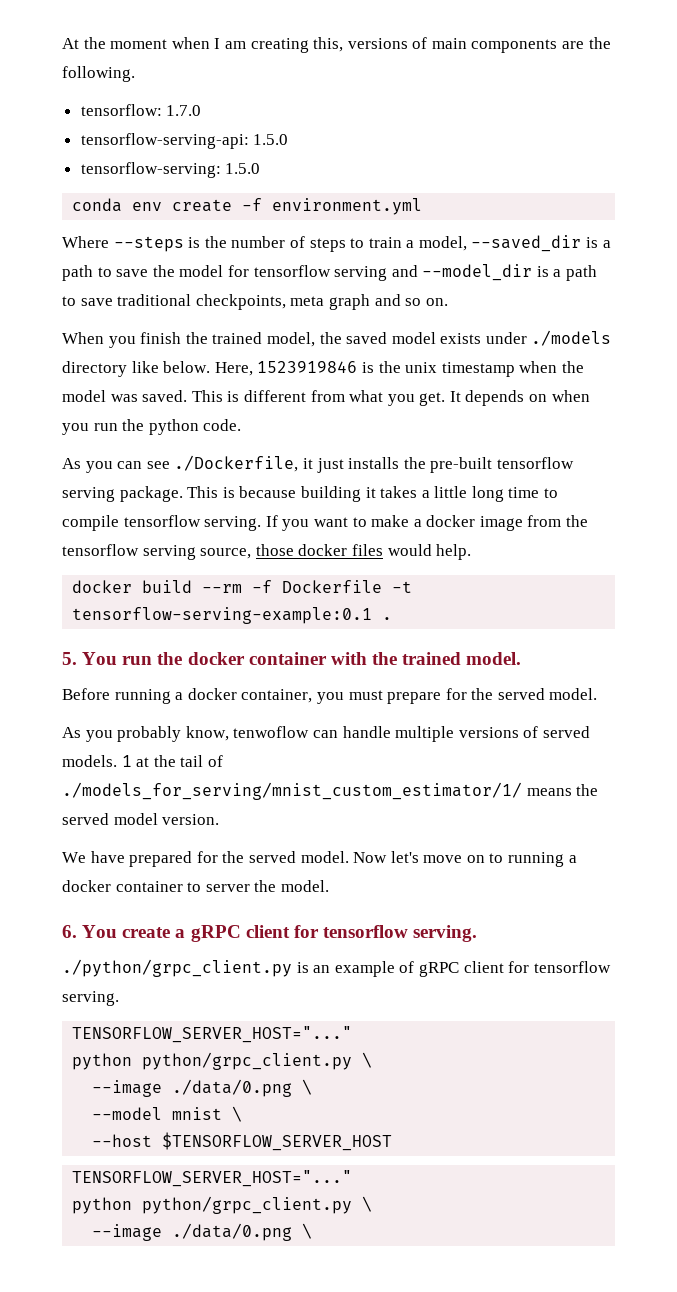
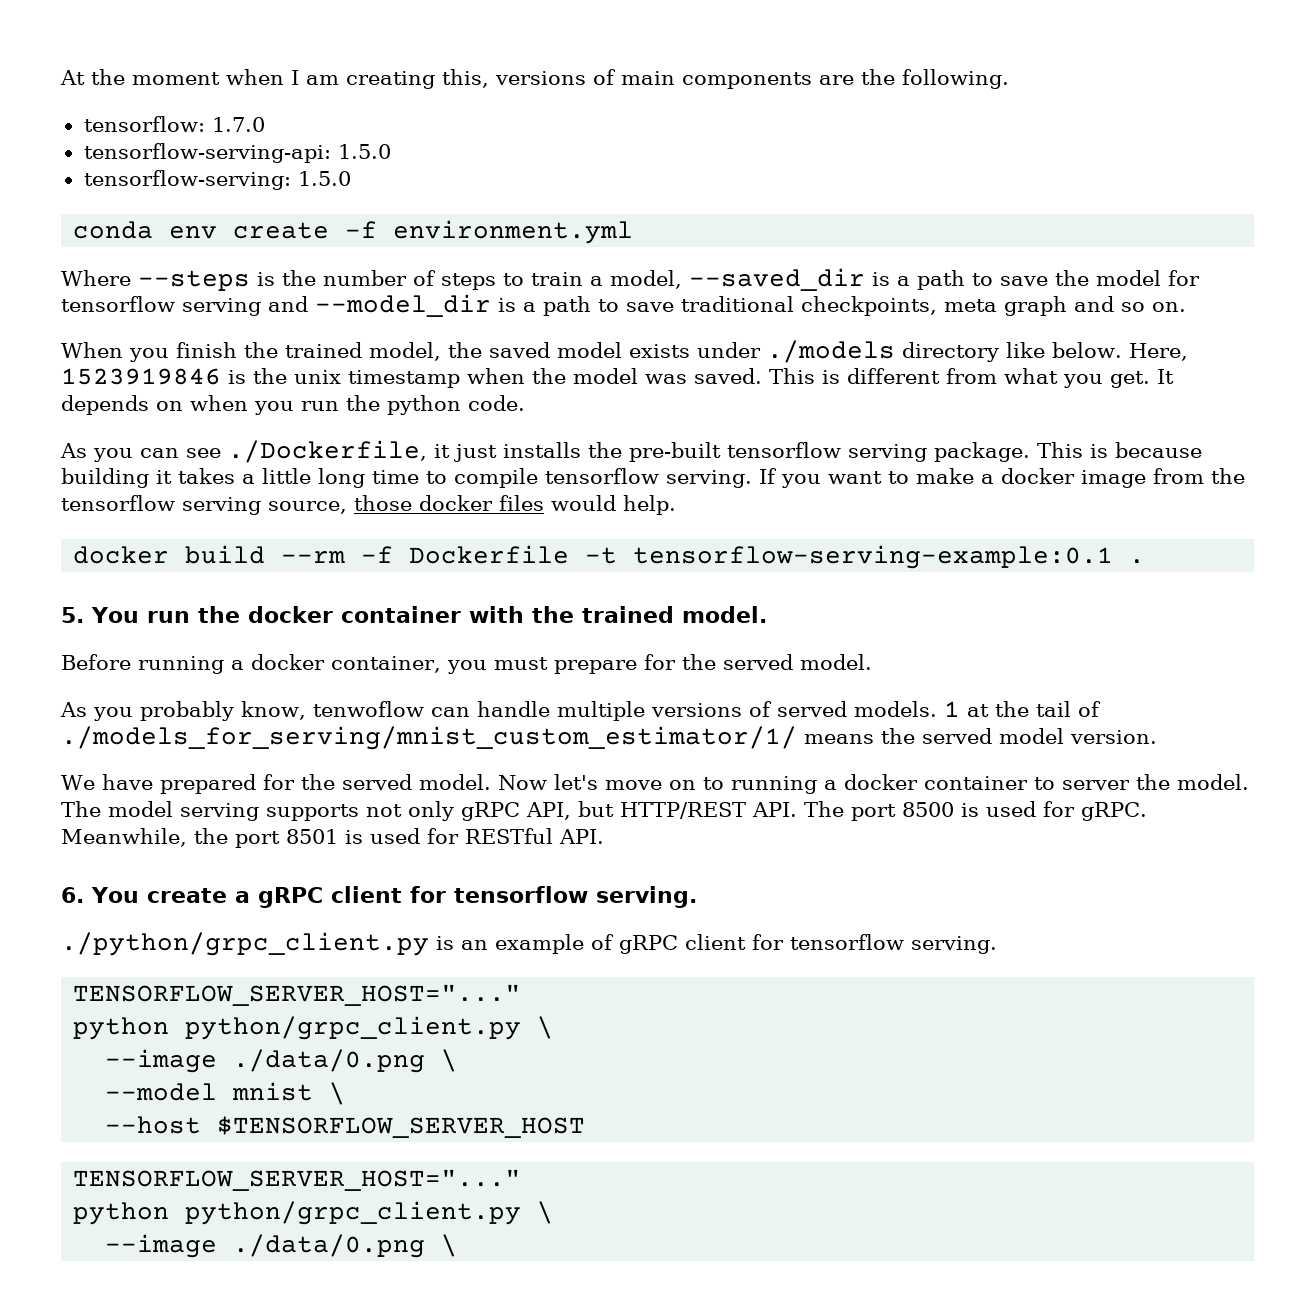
+ The model serving supports not only gRPC API, but HTTP/REST API. The port 8500 is used for gRPC. Meanwhile, the port 8501 is used for RESTful API.

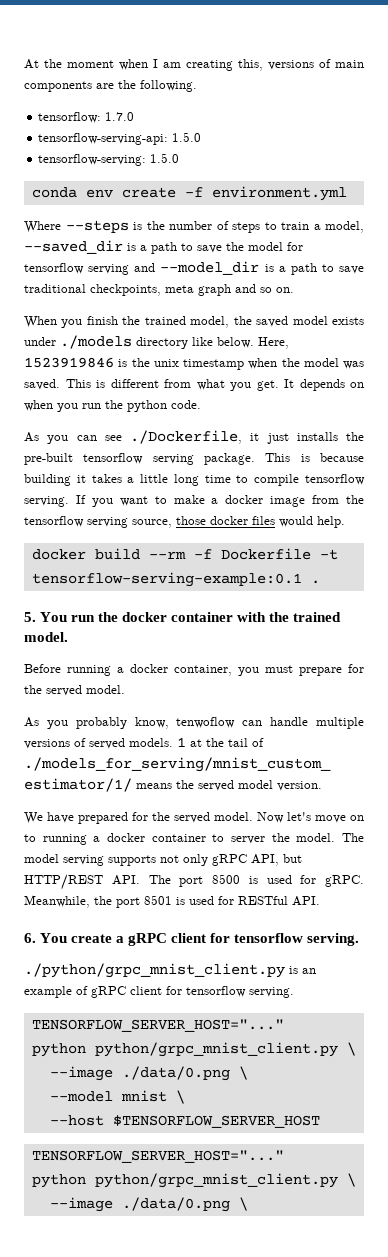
- ./python/grpc_client.py is an example of gRPC client for tensorflow serving.
+ ./python/grpc_mnist_client.py is an example of gRPC client for tensorflow serving.
  TENSORFLOW_SERVER_HOST="..."
- python python/grpc_client.py \
+ python python/grpc_mnist_client.py \
  --host $TENSORFLOW_SERVER_HOST
  TENSORFLOW_SERVER_HOST="..."
- python python/grpc_client.py \
+ python python/grpc_mnist_client.py \

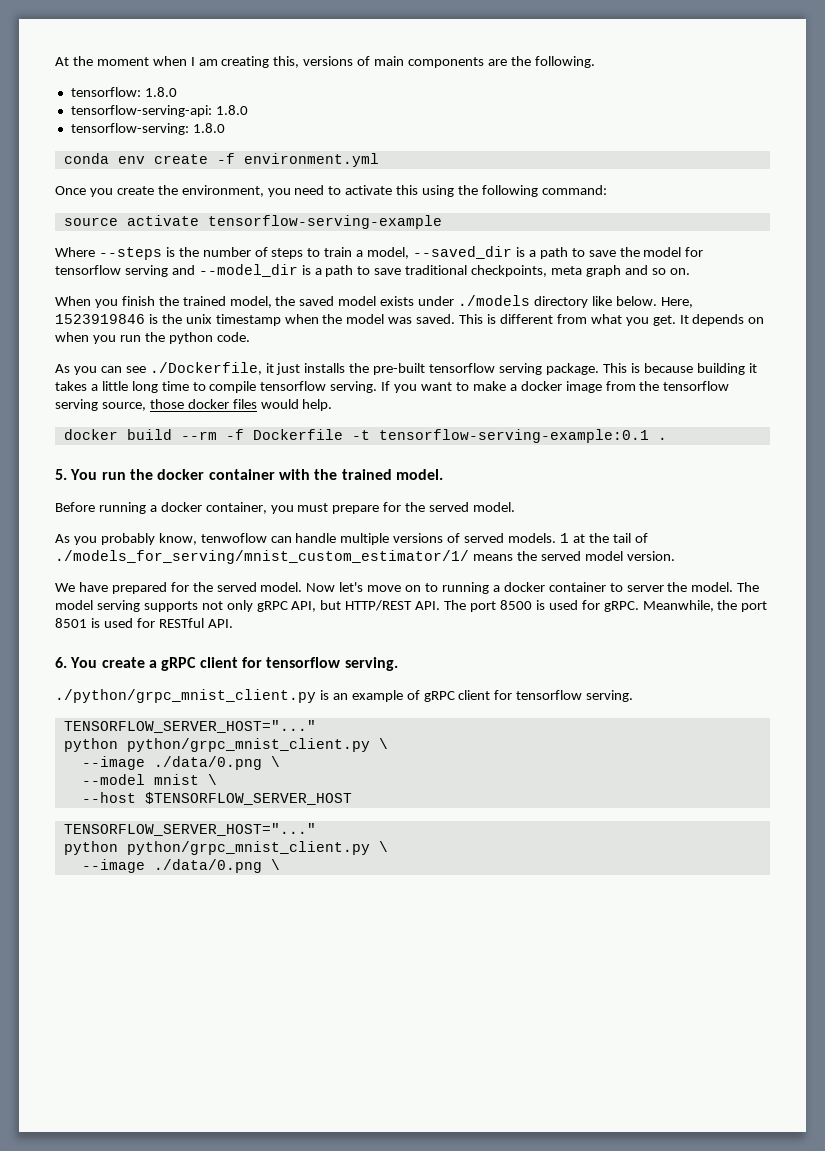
- tensorflow: 1.7.0
+ tensorflow: 1.8.0
- tensorflow-serving-api: 1.5.0
+ tensorflow-serving-api: 1.8.0
- tensorflow-serving: 1.5.0
+ tensorflow-serving: 1.8.0
+ Once you create the environment, you need to activate this using the following command:
+ source activate tensorflow-serving-example

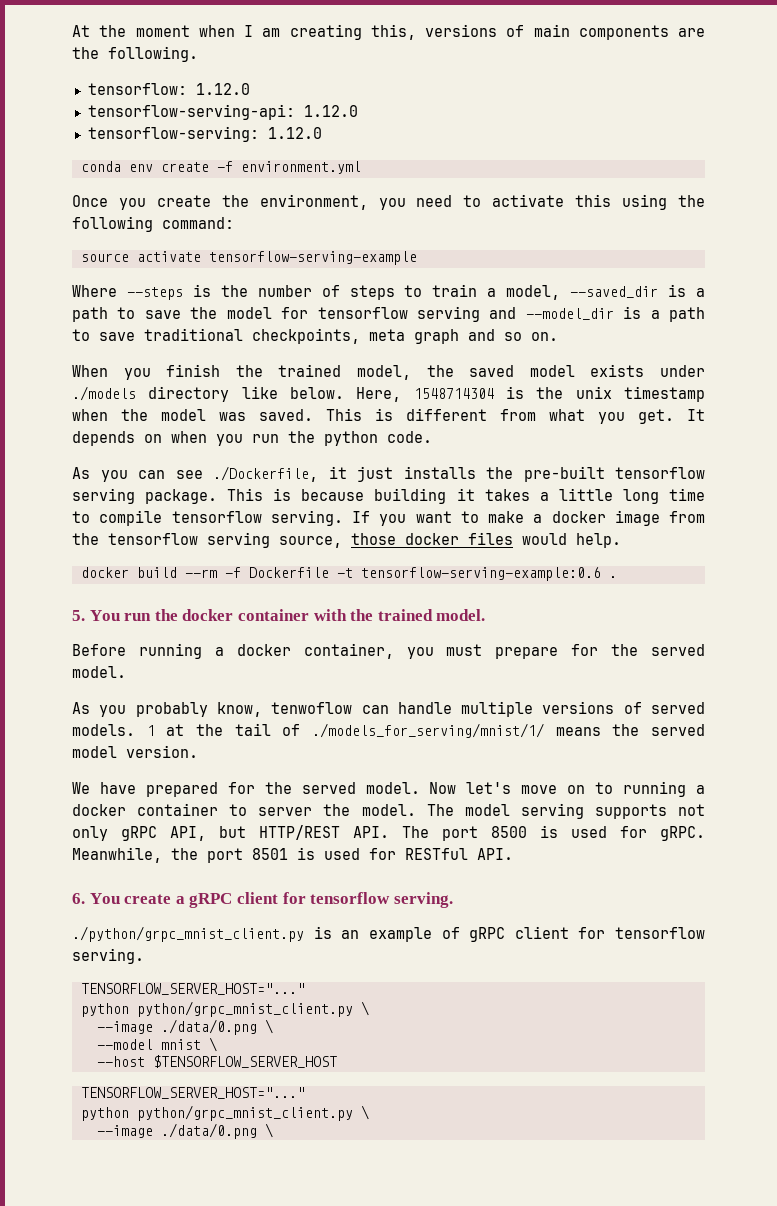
- tensorflow: 1.8.0
+ tensorflow: 1.12.0
- tensorflow-serving-api: 1.8.0
+ tensorflow-serving-api: 1.12.0
- tensorflow-serving: 1.8.0
+ tensorflow-serving: 1.12.0
- Here, 1523919846 is the unix timestamp when the model was saved.
+ Here, 1548714304 is the unix timestamp when the model was saved.
- docker build --rm -f Dockerfile -t tensorflow-serving-example:0.1 .
+ docker build --rm -f Dockerfile -t tensorflow-serving-example:0.6 .
- 1 at the tail of ./models_for_serving/mnist_custom_estimator/1/ means the served model version.
+ 1 at the tail of ./models_for_serving/mnist/1/ means the served model version.

